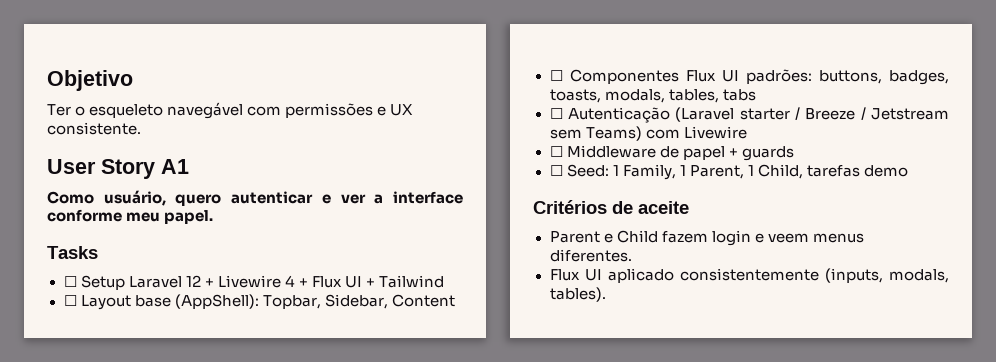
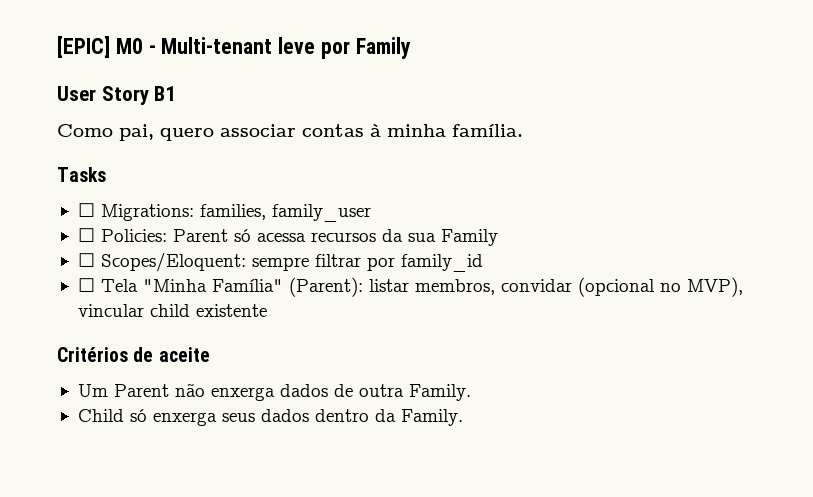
- Objetivo
- Ter o esqueleto navegável com permissões e UX consistente.
+ [EPIC] M0 - Multi-tenant leve por Family
- User Story A1
+ User Story B1
- Como usuário, quero autenticar e ver a interface conforme meu papel.
+ Como pai, quero associar contas à minha família.
  Tasks
- ☐ Setup Laravel 12 + Livewire 4 + Flux UI + Tailwind
- ☐ Layout base (AppShell): Topbar, Sidebar, Content
- ☐ Componentes Flux UI padrões: buttons, badges, toasts, modals, tables, tabs
- ☐ Autenticação (Laravel starter / Breeze / Jetstream sem Teams) com Livewire
- ☐ Middleware de papel + guards
- ☐ Seed: 1 Family, 1 Parent, 1 Child, tarefas demo
+ ☐ Migrations: families, family_user
+ ☐ Policies: Parent só acessa recursos da sua Family
+ ☐ Scopes/Eloquent: sempre filtrar por family_id
+ ☐ Tela "Minha Família" (Parent): listar membros, convidar (opcional no MVP), vincular child existente
  Critérios de aceite
- Parent e Child fazem login e veem menus diferentes.
- Flux UI aplicado consistentemente (inputs, modals, tables).
+ Um Parent não enxerga dados de outra Family.
+ Child só enxerga seus dados dentro da Family.

